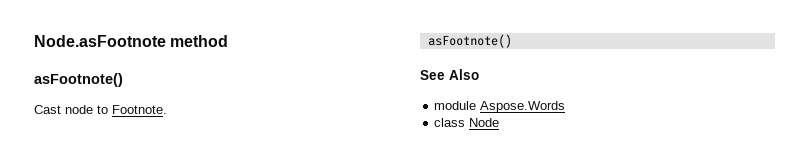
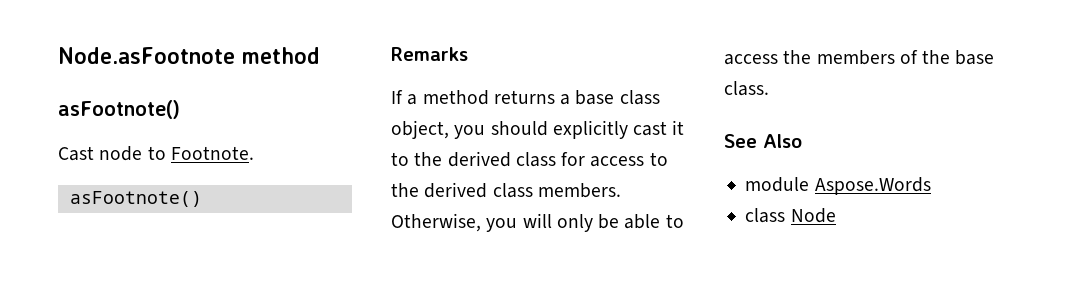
+ Remarks
+ If a method returns a base class object, you should explicitly cast it to the derived class for access to the derived class members. Otherwise, you will only be able to access the members of the base class.

